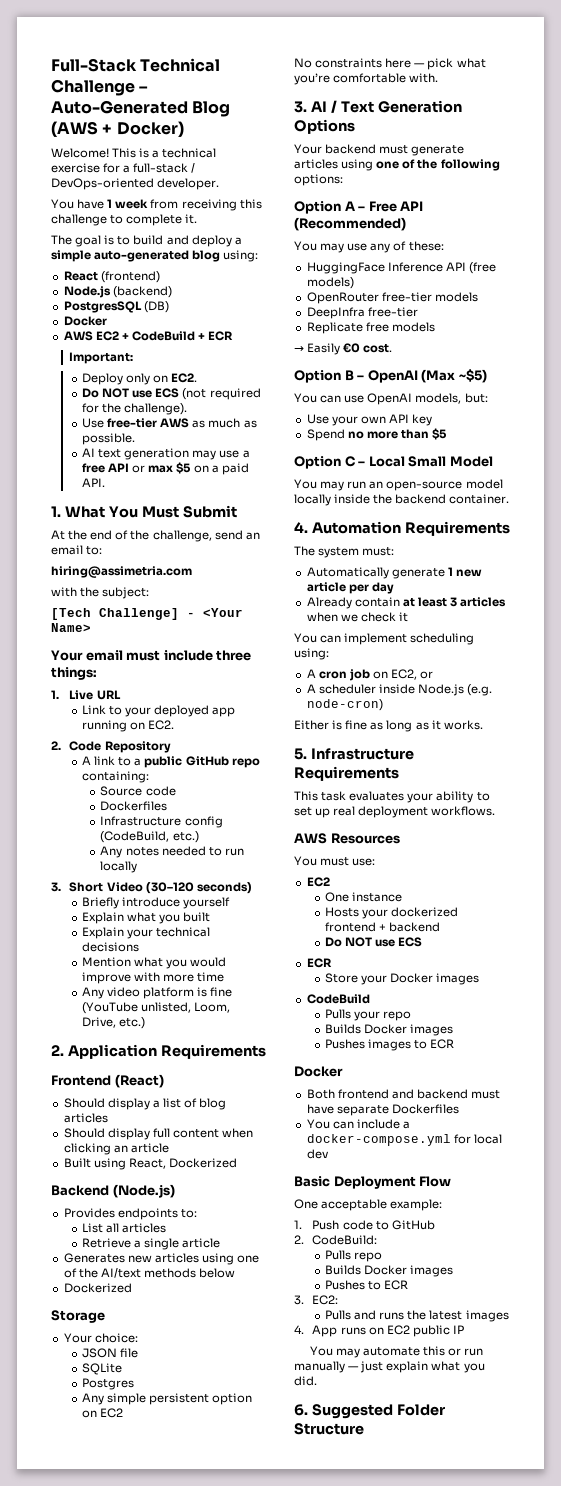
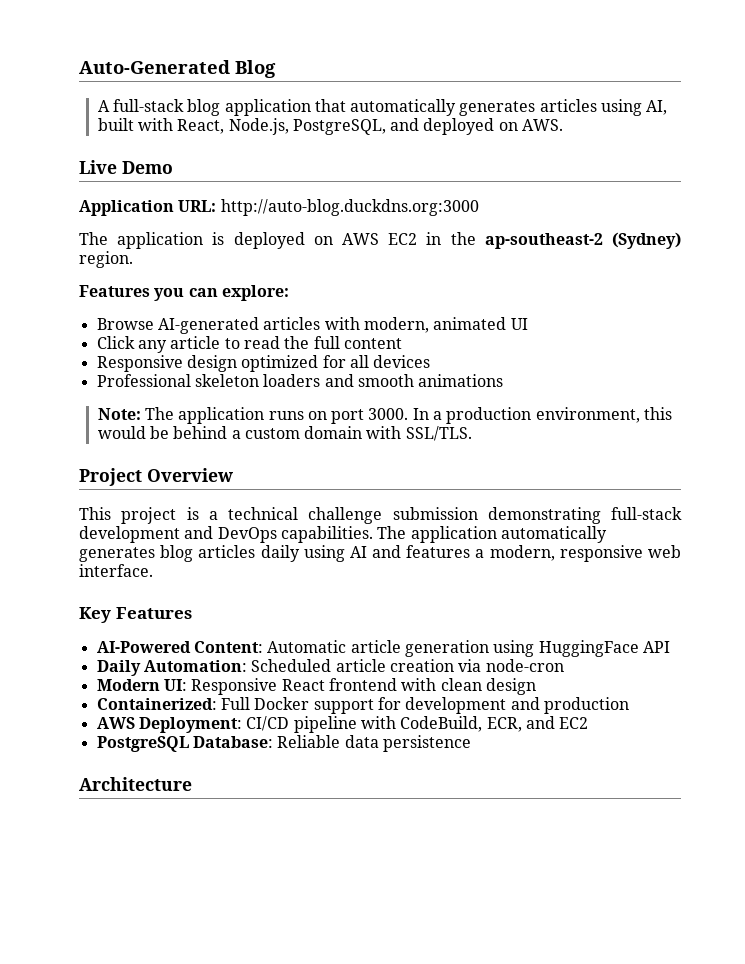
- Full-Stack Technical Challenge – Auto-Generated Blog (AWS + Docker)
- Welcome! This is a technical exercise for a full-stack / DevOps-oriented developer.
- You have 1 week from receiving this challenge to complete it.
- The goal is to build and deploy a simple auto-generated blog using:
- React (frontend)
- Node.js (backend)
- PostgresSQL (DB)
- Docker
- AWS EC2 + CodeBuild + ECR
- Important:
- Deploy only on EC2.
- Do NOT use ECS (not required for the challenge).
- Use free-tier AWS as much as possible.
- AI text generation may use a free API or max $5 on a paid API.
- 1. What You Must Submit
- At the end of the challenge, send an email to:
- hiring@assimetria.com
- with the subject:
- [Tech Challenge] - <Your Name>
- Your email must include three things:
- 1. Live URL
- Link to your deployed app running on EC2.
- 2. Code Repository
- A link to a public GitHub repo containing:
- Source code
- Dockerfiles
- Infrastructure config (CodeBuild, etc.)
- Any notes needed to run locally
- 3. Short Video (30–120 seconds)
- Briefly introduce yourself
- Explain what you built
- Explain your technical decisions
- Mention what you would improve with more time
- Any video platform is fine (YouTube unlisted, Loom, Drive, etc.)
- 2. Application Requirements
- Frontend (React)
- Should display a list of blog articles
- Should display full content when clicking an article
- Built using React, Dockerized
- Backend (Node.js)
- Provides endpoints to:
- List all articles
- Retrieve a single article
- Generates new articles using one of the AI/text methods below
- Dockerized
- Storage
- Your choice:
- JSON file
- SQLite
- Postgres
- Any simple persistent option on EC2
- No constraints here — pick what you’re comfortable with.
- 3. AI / Text Generation Options
- Your backend must generate articles using one of the following options:
- Option A – Free API (Recommended)
- You may use any of these:
- HuggingFace Inference API (free models)
- OpenRouter free-tier models
- DeepInfra free-tier
- Replicate free models
- → Easily €0 cost.
- Option B – OpenAI (Max ~$5)
- You can use OpenAI models, but:
- Use your own API key
- Spend no more than $5
- Option C – Local Small Model
- You may run an open-source model locally inside the backend container.
- 4. Automation Requirements
- The system must:
- Automatically generate 1 new article per day
- Already contain at least 3 articles when we check it
- You can implement scheduling using:
- A cron job on EC2, or
- A scheduler inside Node.js (e.g. node-cron)
- Either is fine as long as it works.
- 5. Infrastructure Requirements
- This task evaluates your ability to set up real deployment workflows.
- AWS Resources
- You must use:
- EC2
- One instance
- Hosts your dockerized frontend + backend
- Do NOT use ECS
- ECR
- Store your Docker images
- CodeBuild
- Pulls your repo
- Builds Docker images
- Pushes images to ECR
- Docker
- Both frontend and backend must have separate Dockerfiles
- You can include a docker-compose.yml for local dev
- Basic Deployment Flow
- One acceptable example:
- 1. Push code to GitHub
- 2. CodeBuild:
- Pulls repo
- Builds Docker images
- Pushes to ECR
- 3. EC2:
- Pulls and runs the latest images
- 4. App runs on EC2 public IP
- You may automate this or run manually — just explain what you did.
- 6. Suggested Folder Structure
+ Auto-Generated Blog
+ A full-stack blog application that automatically generates articles using AI, built with React, Node.js, PostgreSQL, and deployed on AWS.
+ Live Demo
+ Application URL: http://auto-blog.duckdns.org:3000
+ The application is deployed on AWS EC2 in the ap-southeast-2 (Sydney) region.
+ Features you can explore:
+ Browse AI-generated articles with modern, animated UI
+ Click any article to read the full content
+ Responsive design optimized for all devices
+ Professional skeleton loaders and smooth animations
+ Note: The application runs on port 3000. In a production environment, this would be behind a custom domain with SSL/TLS.
+ Project Overview
+ This project is a technical challenge submission demonstrating full-stack development and DevOps capabilities. The application automatically generates blog articles daily using AI and features a modern, responsive web interface.
+ Key Features
+ AI-Powered Content: Automatic article generation using HuggingFace API
+ Daily Automation: Scheduled article creation via node-cron
+ Modern UI: Responsive React frontend with clean design
+ Containerized: Full Docker support for development and production
+ AWS Deployment: CI/CD pipeline with CodeBuild, ECR, and EC2
+ PostgreSQL Database: Reliable data persistence
+ Architecture

